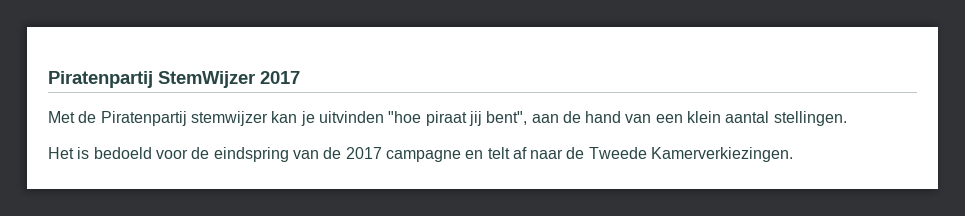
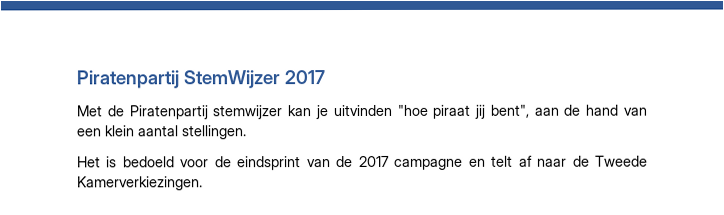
- Het is bedoeld voor de eindspring van de 2017 campagne en telt af naar de Tweede Kamerverkiezingen.
+ Het is bedoeld voor de eindsprint van de 2017 campagne en telt af naar de Tweede Kamerverkiezingen.

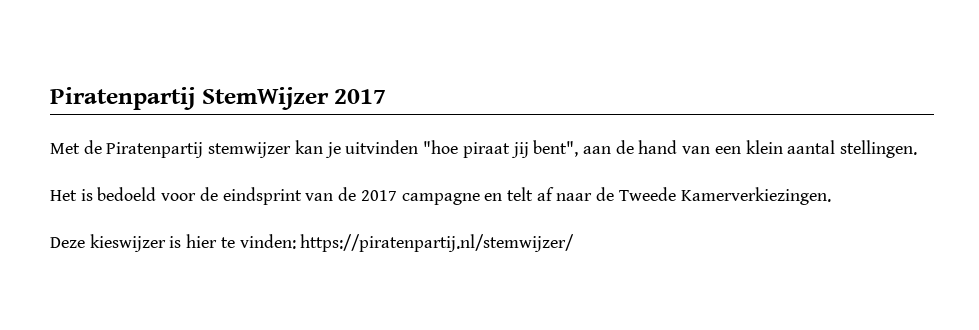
+ Deze kieswijzer is hier te vinden: https://piratenpartij.nl/stemwijzer/

